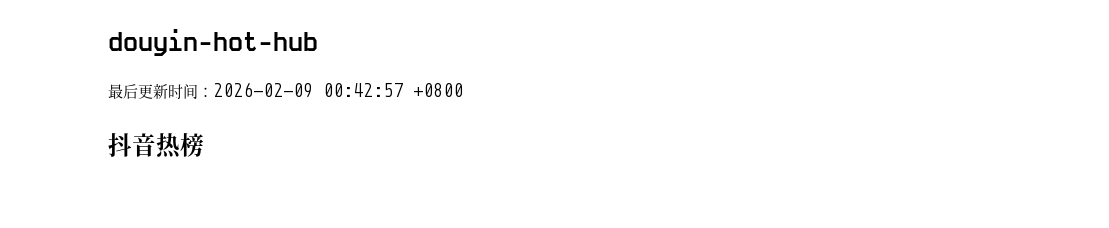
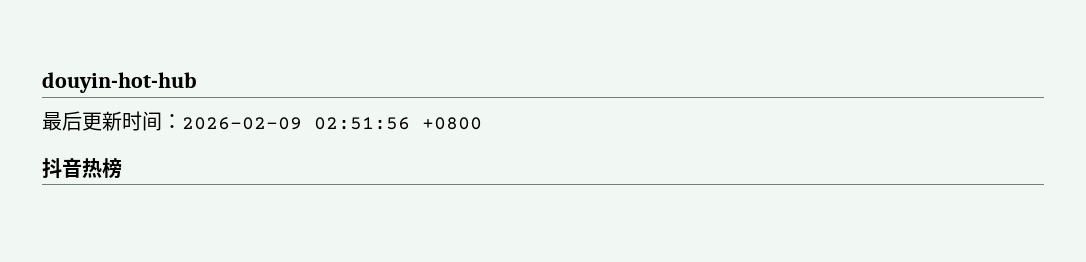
- 最后更新时间：2026-02-09 00:42:57 +0800
+ 最后更新时间：2026-02-09 02:51:56 +0800

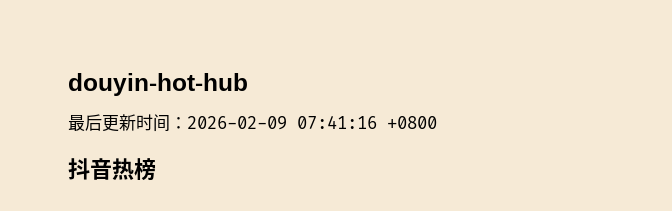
- 最后更新时间：2026-02-09 02:51:56 +0800
+ 最后更新时间：2026-02-09 07:41:16 +0800

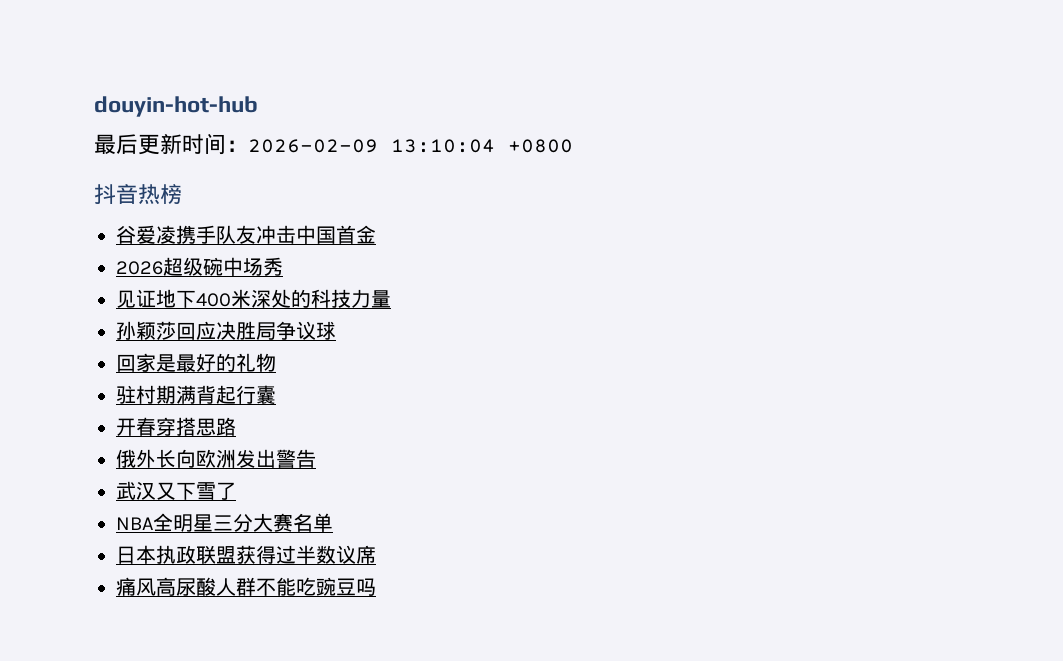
- 最后更新时间：2026-02-09 07:41:16 +0800
+ 最后更新时间：2026-02-09 13:10:04 +0800
+ 谷爱凌携手队友冲击中国首金
+ 2026超级碗中场秀
+ 见证地下400米深处的科技力量
+ 孙颖莎回应决胜局争议球
+ 回家是最好的礼物
+ 驻村期满背起行囊
+ 开春穿搭思路
+ 俄外长向欧洲发出警告
+ 武汉又下雪了
+ NBA全明星三分大赛名单
+ 日本执政联盟获得过半数议席
+ 痛风高尿酸人群不能吃豌豆吗

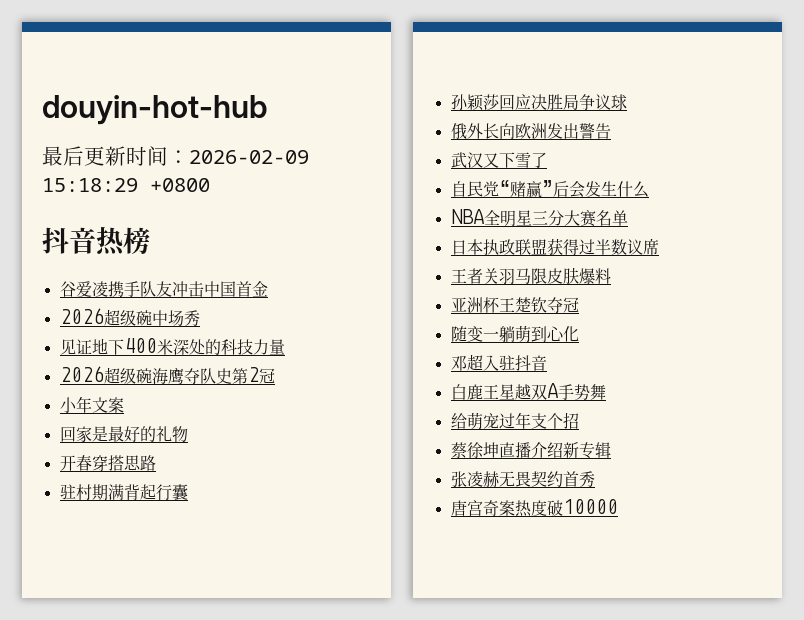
- 最后更新时间：2026-02-09 13:10:04 +0800
+ 最后更新时间：2026-02-09 15:18:29 +0800
+ 2026超级碗海鹰夺队史第2冠
+ 小年文案
+ 回家是最好的礼物
+ 开春穿搭思路
+ 驻村期满背起行囊
- 回家是最好的礼物
- 驻村期满背起行囊
- 开春穿搭思路
+ 自民党“赌赢”后会发生什么
- 痛风高尿酸人群不能吃豌豆吗
+ 王者关羽马限皮肤爆料
+ 亚洲杯王楚钦夺冠
+ 随变一躺萌到心化
+ 邓超入驻抖音
+ 白鹿王星越双A手势舞
+ 给萌宠过年支个招
+ 蔡徐坤直播介绍新专辑
+ 张凌赫无畏契约首秀
+ 唐宫奇案热度破10000

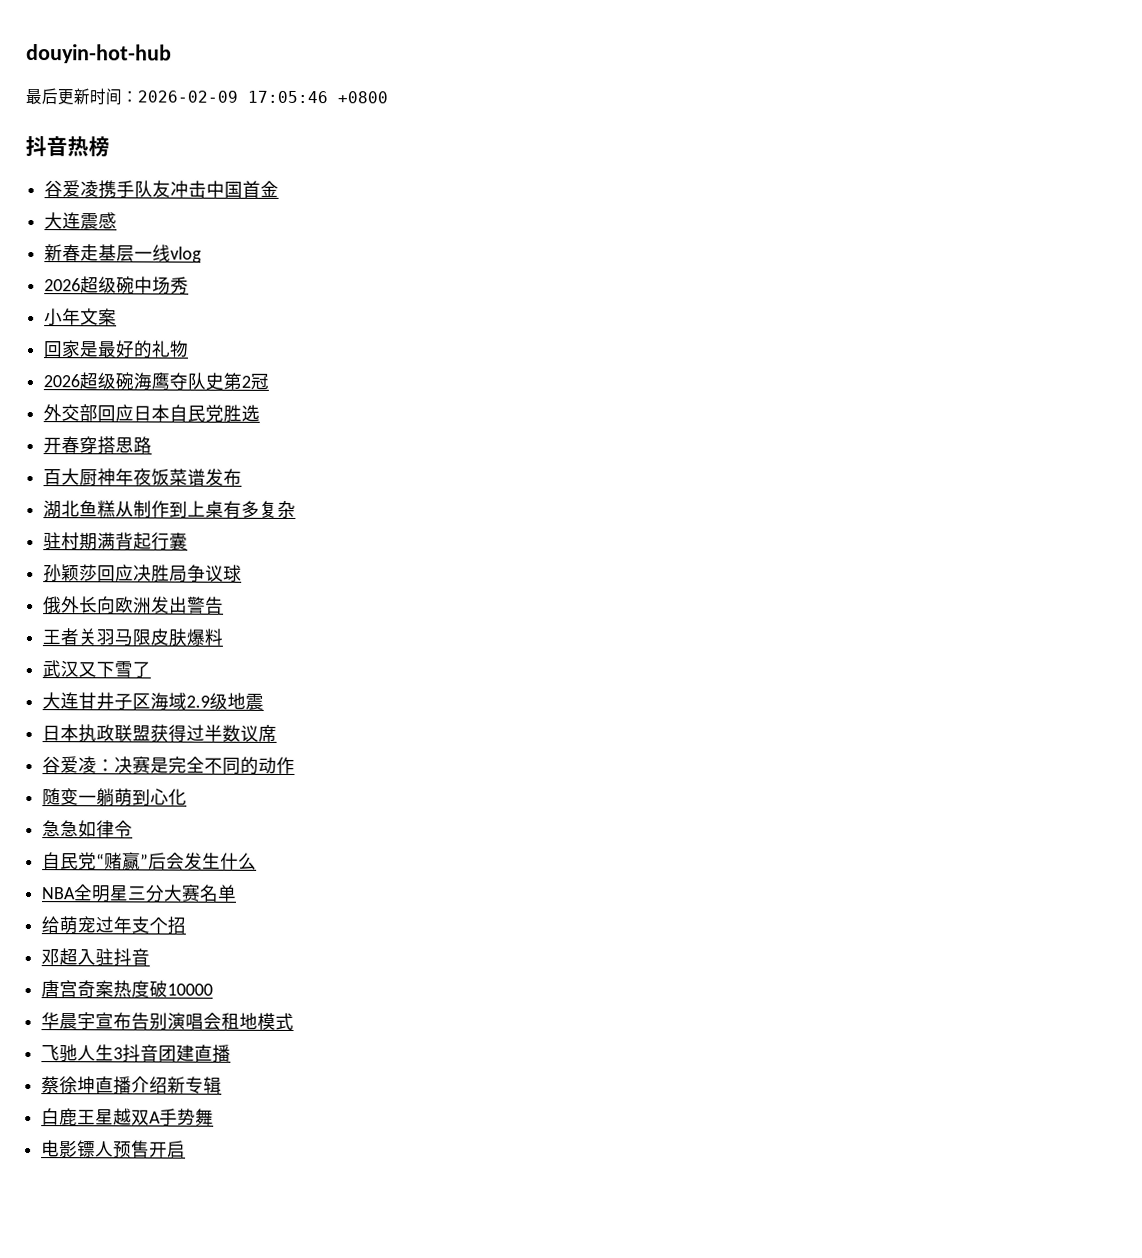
- 最后更新时间：2026-02-09 15:18:29 +0800
+ 最后更新时间：2026-02-09 17:05:46 +0800
+ 大连震感
+ 新春走基层一线vlog
  2026超级碗中场秀
- 见证地下400米深处的科技力量
- 2026超级碗海鹰夺队史第2冠
+ 2026超级碗海鹰夺队史第2冠
+ 外交部回应日本自民党胜选
  开春穿搭思路
+ 百大厨神年夜饭菜谱发布
+ 湖北鱼糕从制作到上桌有多复杂
+ 王者关羽马限皮肤爆料
  武汉又下雪了
+ 大连甘井子区海域2.9级地震
+ 日本执政联盟获得过半数议席
+ 谷爱凌：决赛是完全不同的动作
+ 随变一躺萌到心化
+ 急急如律令
- 日本执政联盟获得过半数议席
- 王者关羽马限皮肤爆料
- 亚洲杯王楚钦夺冠
- 随变一躺萌到心化
+ 给萌宠过年支个招
  邓超入驻抖音
+ 唐宫奇案热度破10000
+ 华晨宇宣布告别演唱会租地模式
+ 飞驰人生3抖音团建直播
+ 蔡徐坤直播介绍新专辑
- 给萌宠过年支个招
- 蔡徐坤直播介绍新专辑
- 张凌赫无畏契约首秀
- 唐宫奇案热度破10000
+ 电影镖人预售开启

